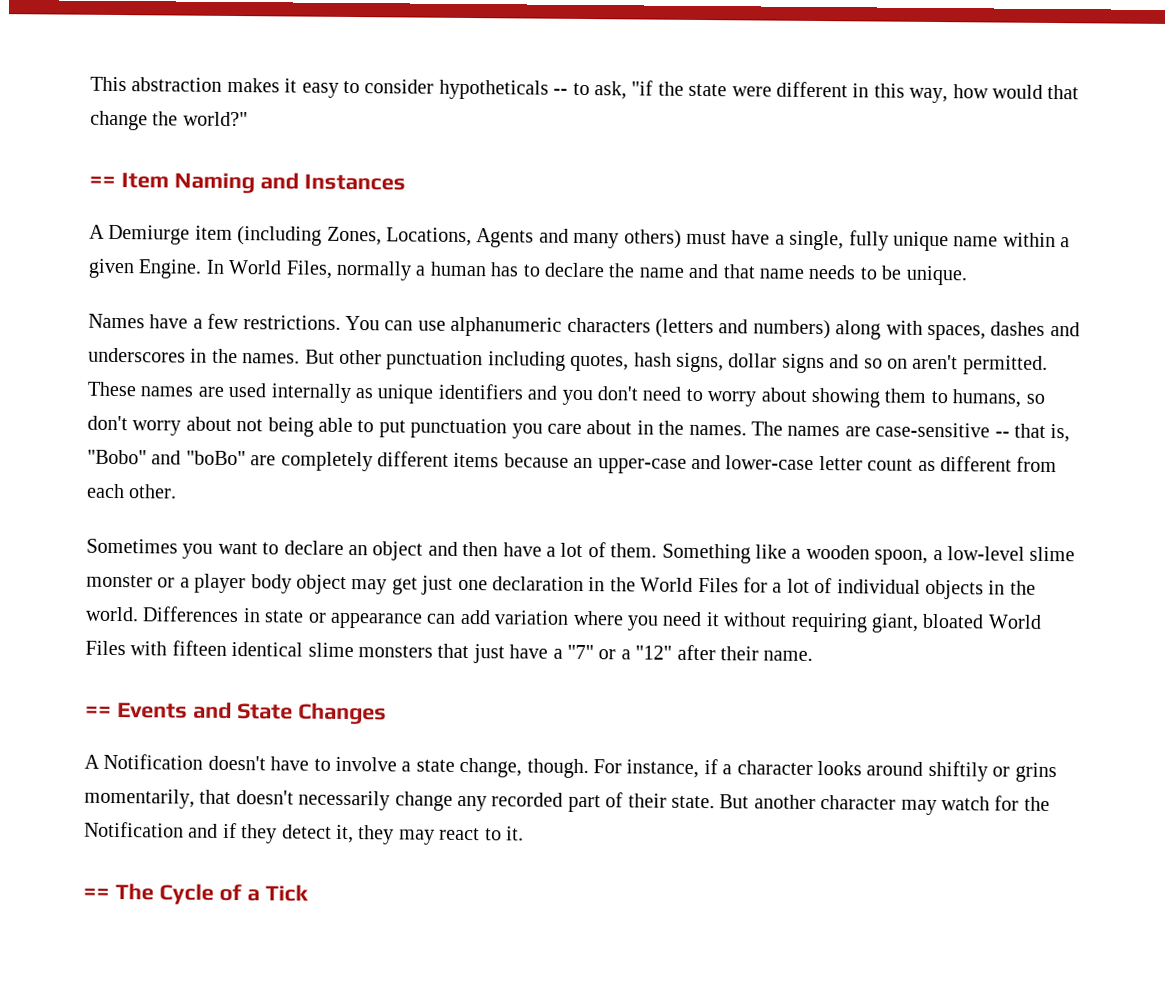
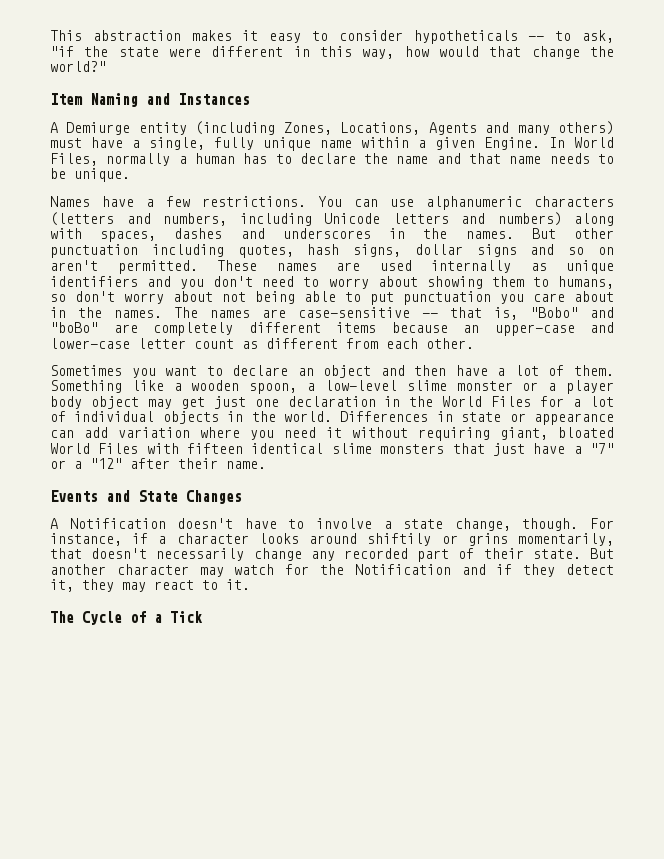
- == Item Naming and Instances
+ Item Naming and Instances
- A Demiurge item (including Zones, Locations, Agents and many others) must have a single, fully unique name within a given Engine.
+ A Demiurge entity (including Zones, Locations, Agents and many others) must have a single, fully unique name within a given Engine.
- You can use alphanumeric characters (letters and numbers) along with spaces, dashes and underscores in the names.
+ You can use alphanumeric characters (letters and numbers, including Unicode letters and numbers) along with spaces, dashes and underscores in the names.
- == Events and State Changes
+ Events and State Changes
- == The Cycle of a Tick
+ The Cycle of a Tick

